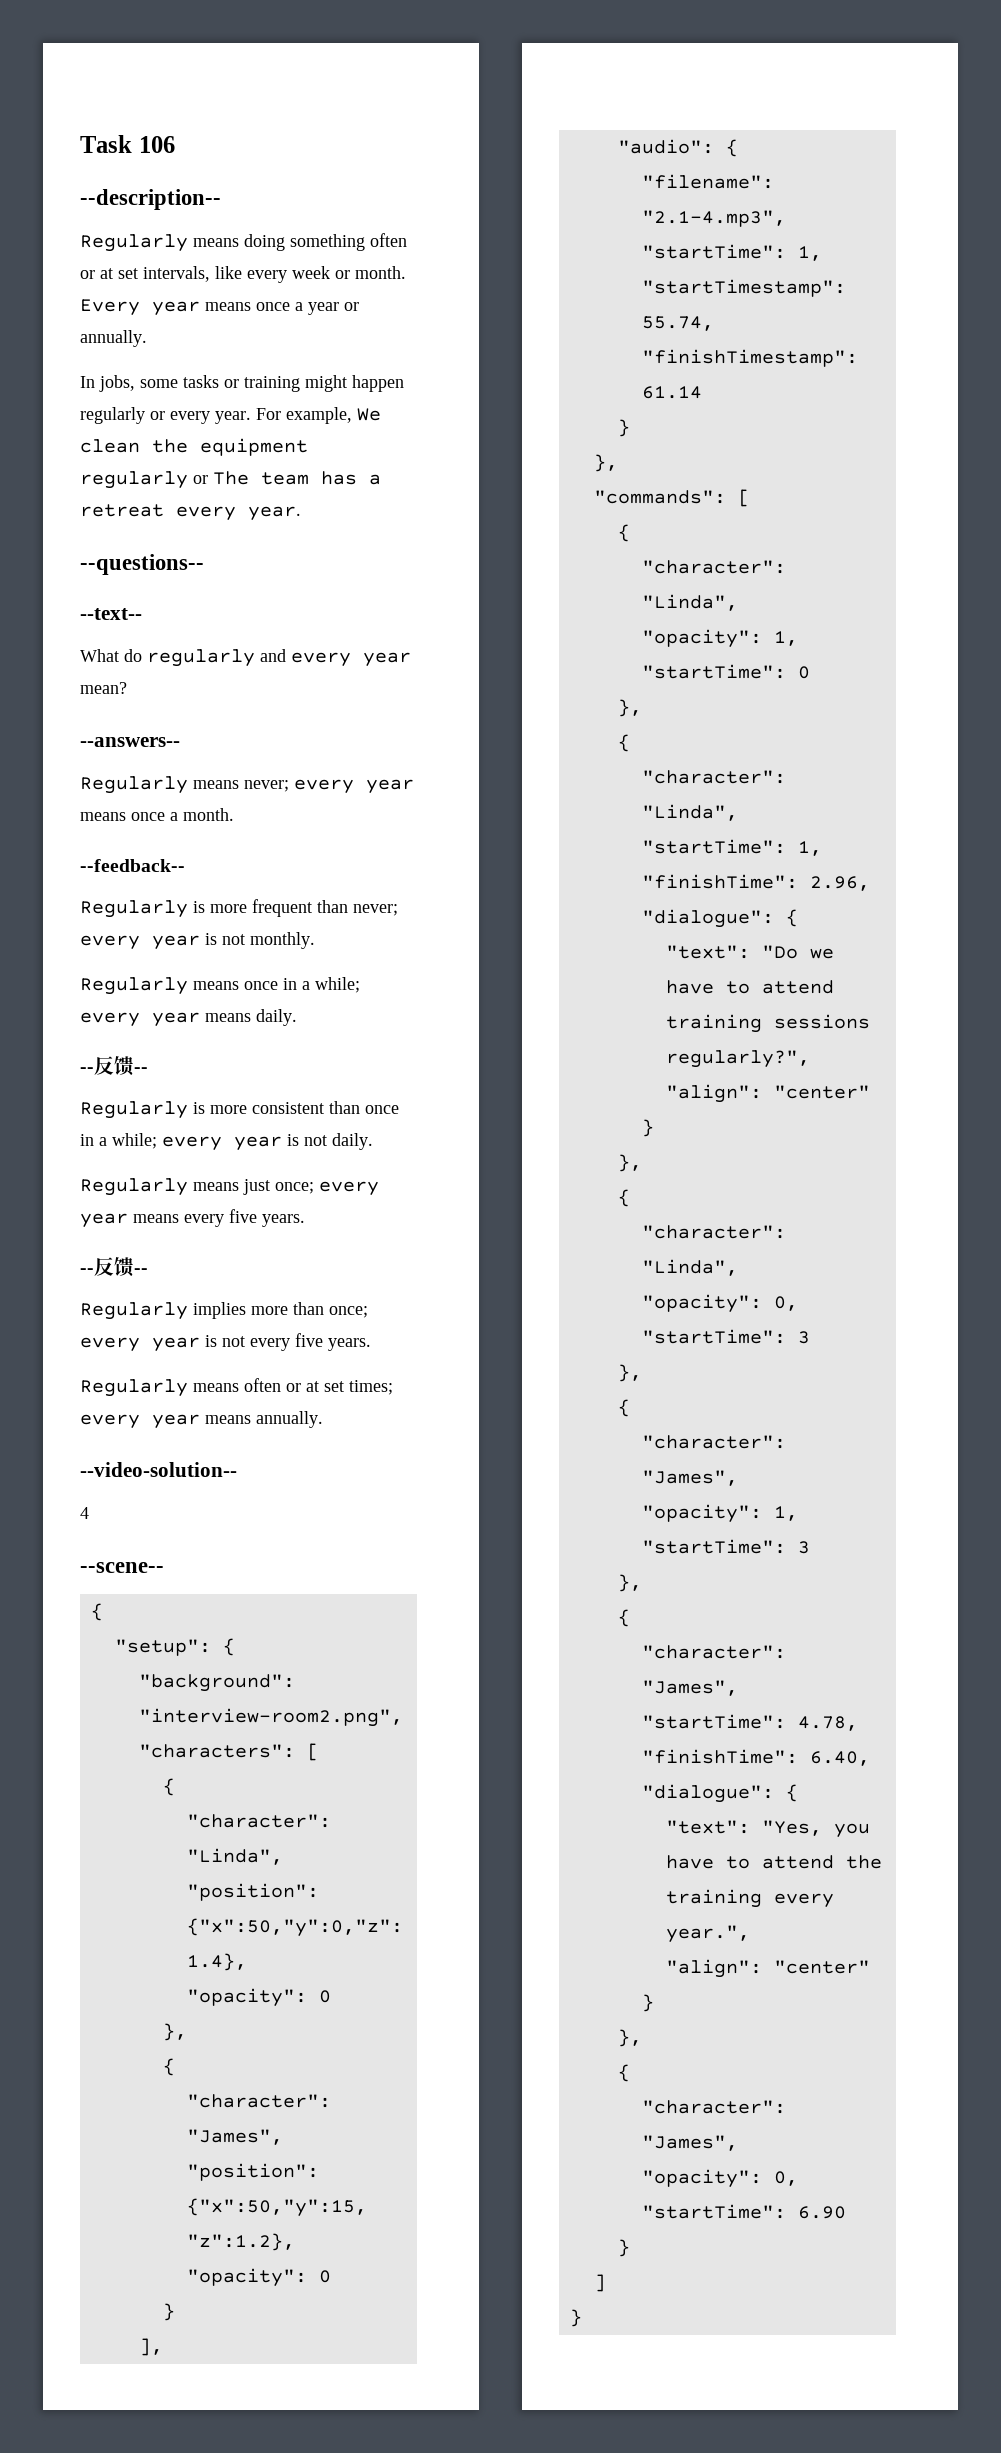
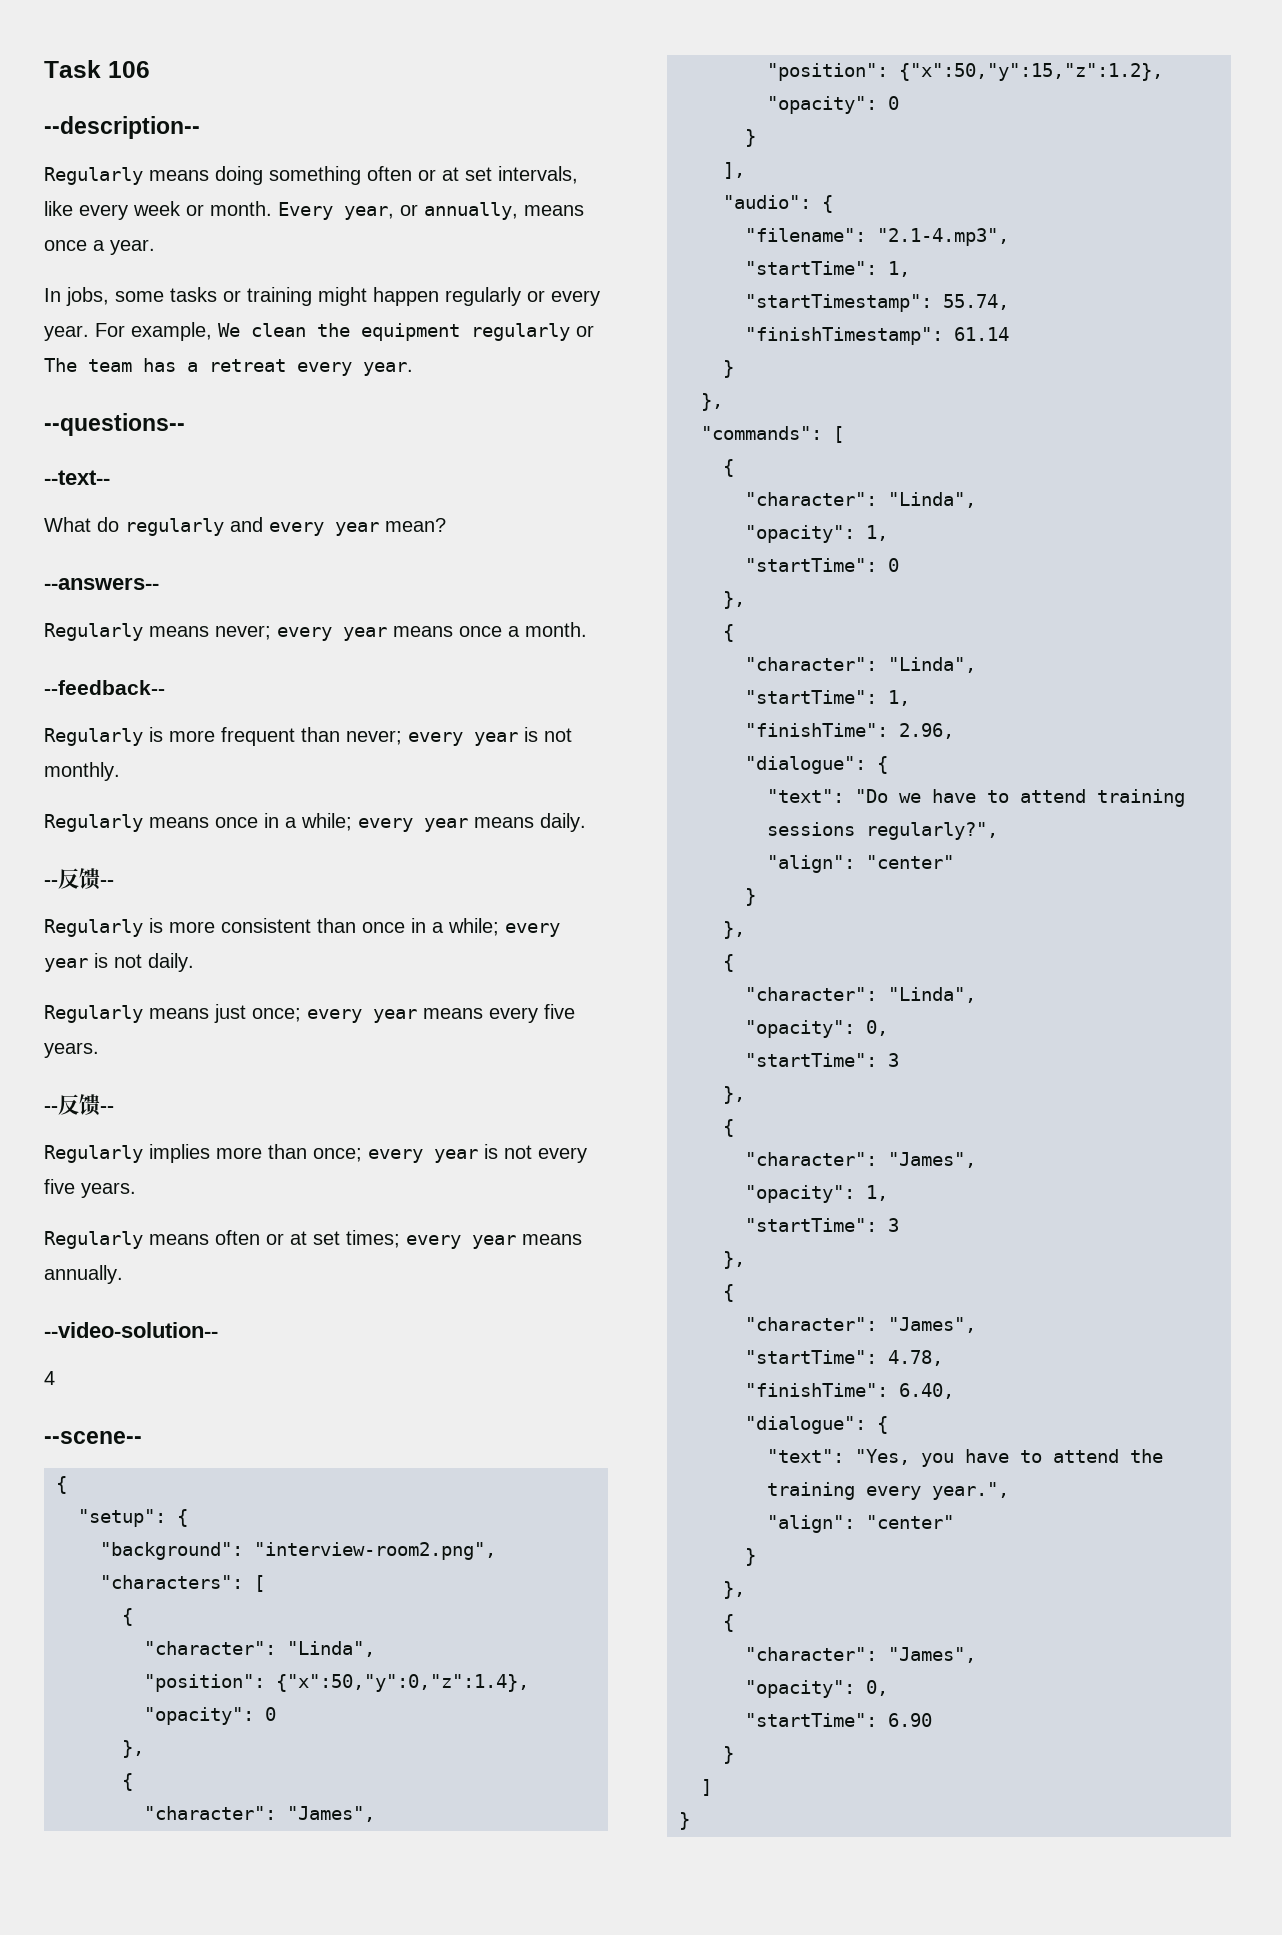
- Every year means once a year or annually.
+ Every year, or annually, means once a year.

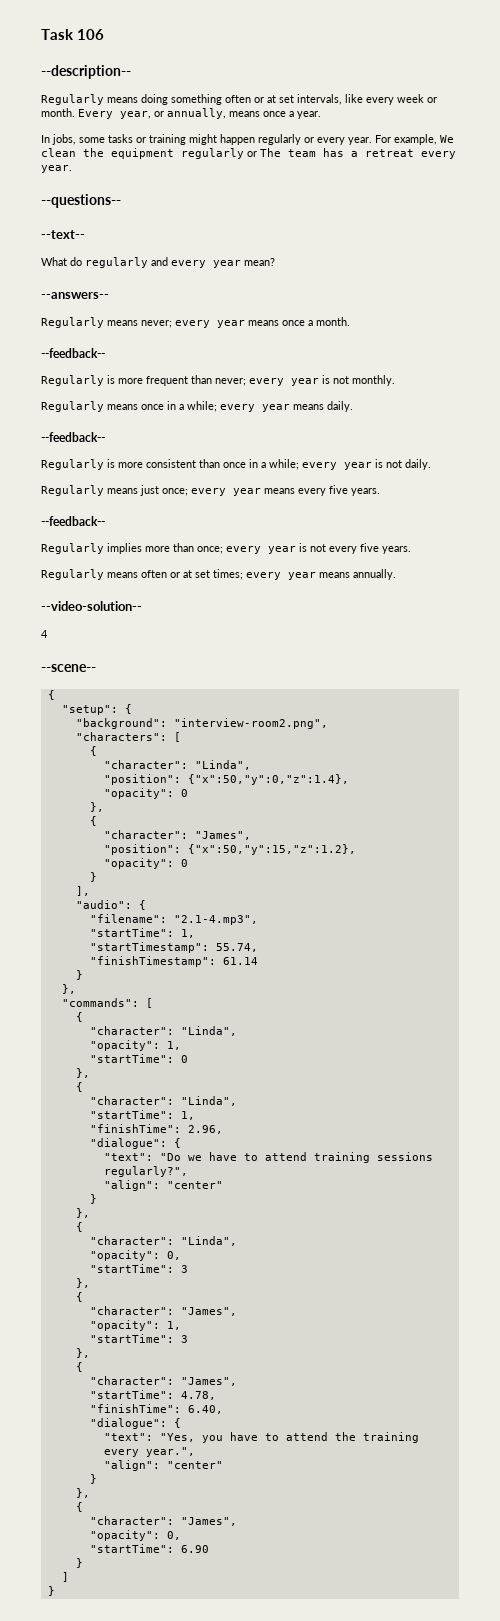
  Regularly means once in a while; every year means daily.
- --反馈--
+ --feedback--
  Regularly means just once; every year means every five years.
- --反馈--
+ --feedback--

